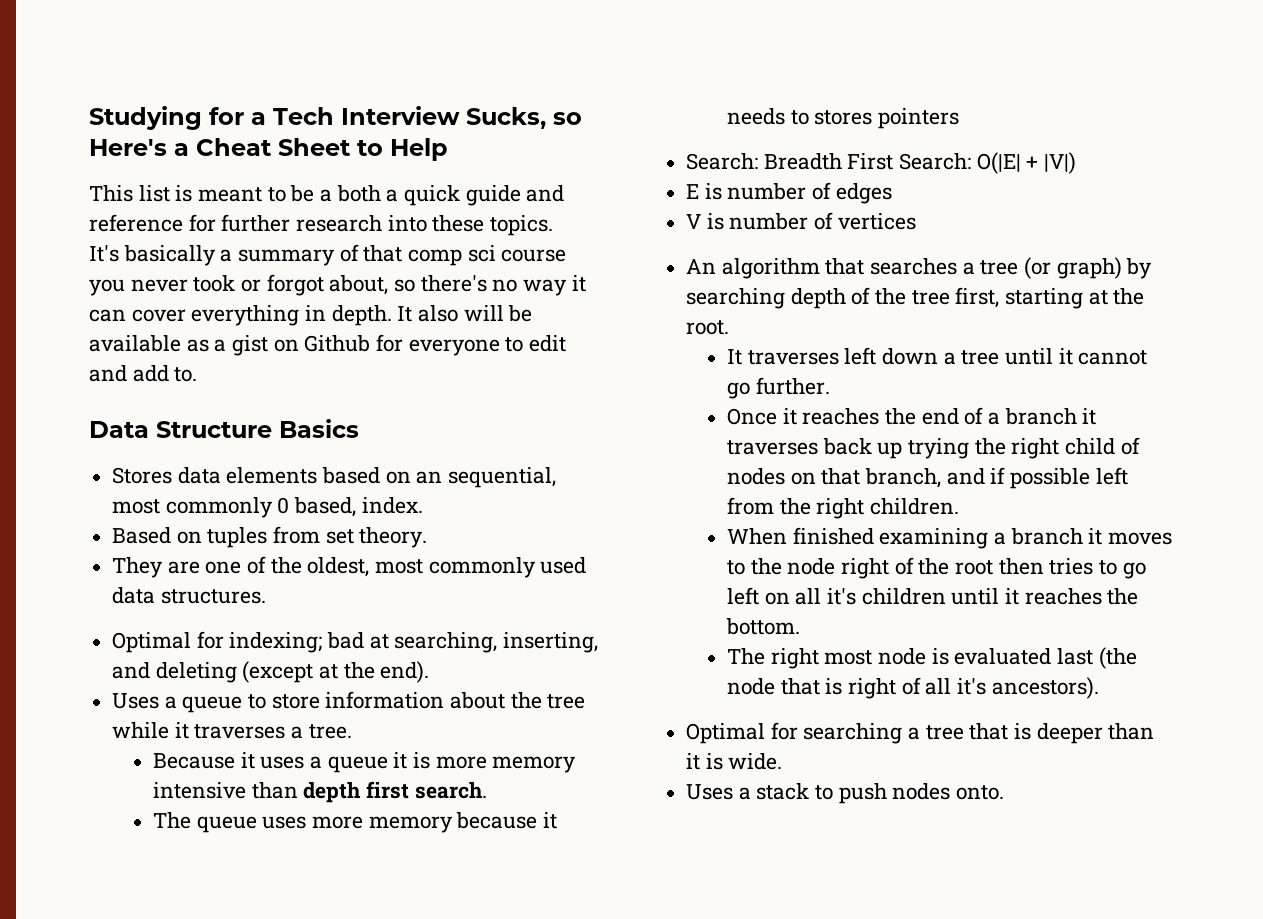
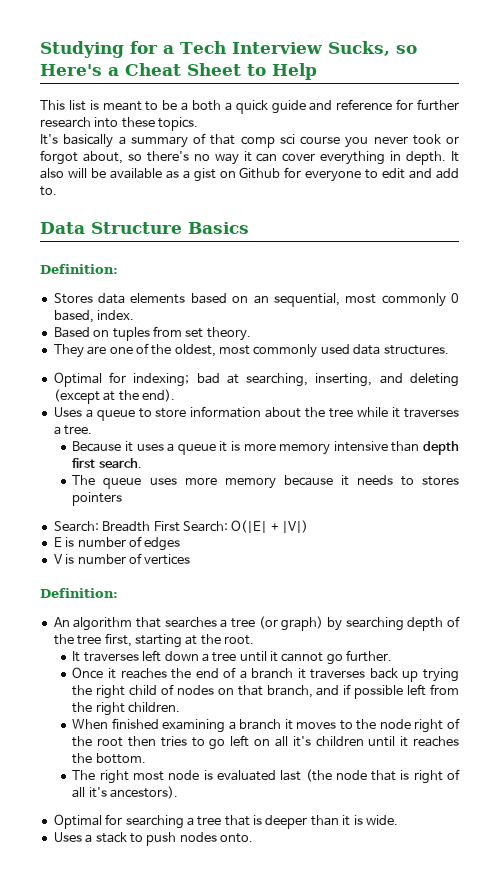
  Data Structure Basics
+ Definition:
  V is number of vertices
+ Definition:

